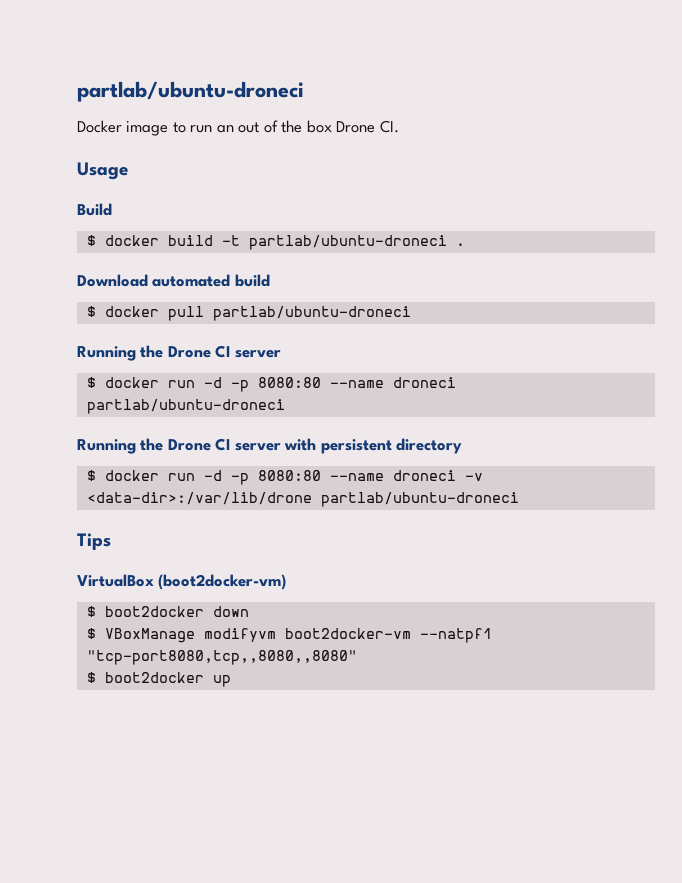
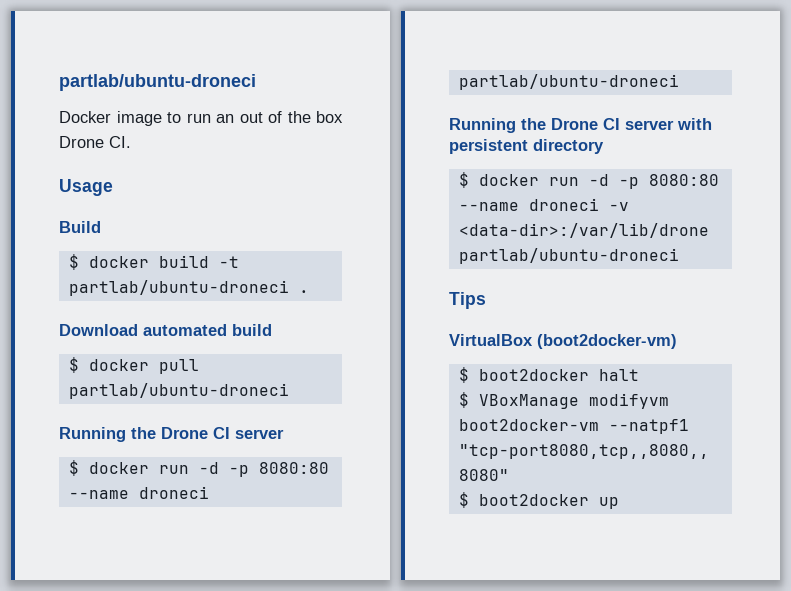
- $ boot2docker down
+ $ boot2docker halt

